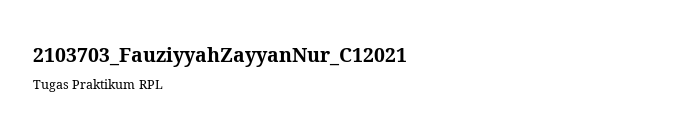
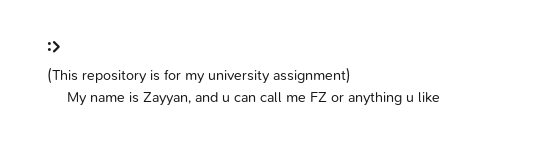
- 2103703_FauziyyahZayyanNur_C12021
- Tugas Praktikum RPL
+ :>
+ (This repository is for my university assignment)
+ My name is Zayyan, and u can call me FZ or anything u like

